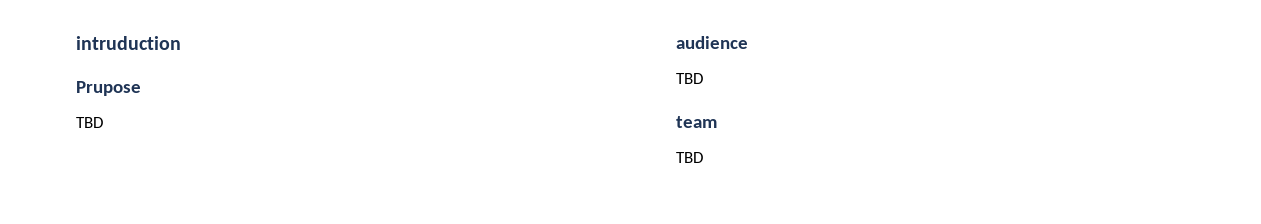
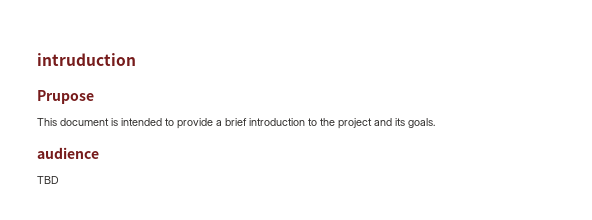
  Prupose
- TBD
+ This document is intended to provide a brief introduction to the project and its goals.
- team
- TBD

